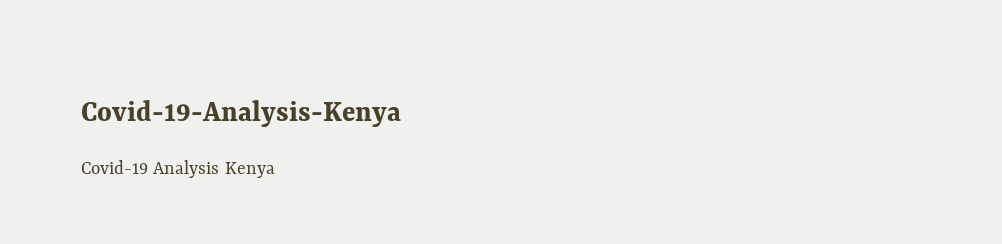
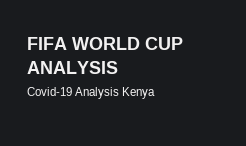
- Covid-19-Analysis-Kenya
+ FIFA WORLD CUP ANALYSIS

